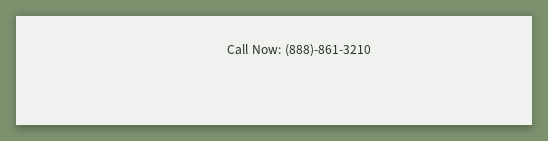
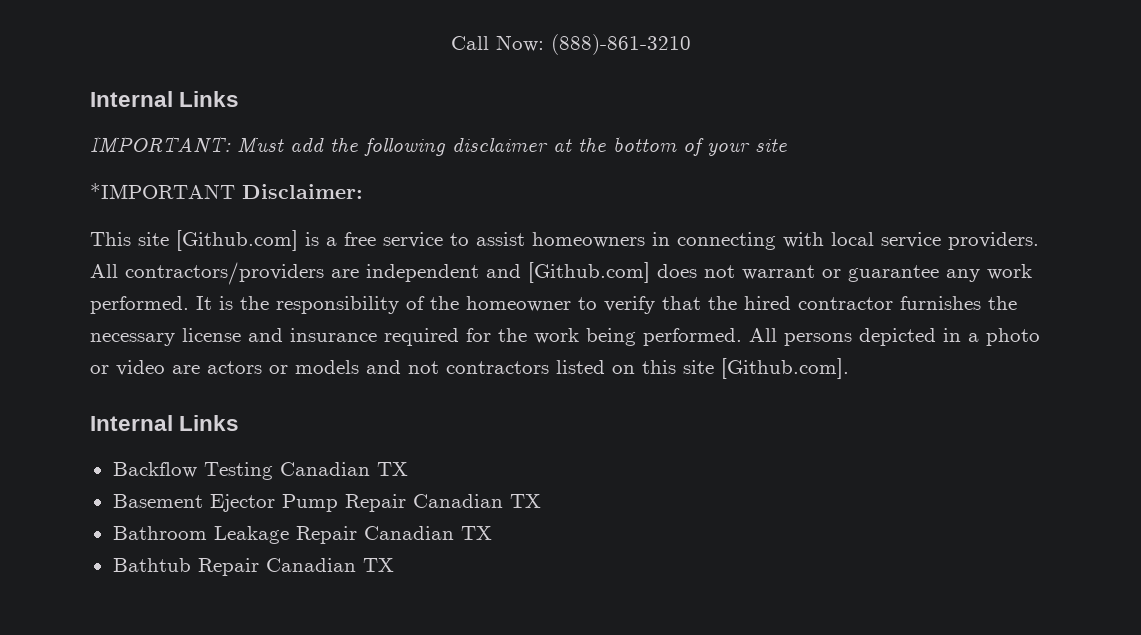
  Call Now: (888)-861-3210
+ Internal Links
+ IMPORTANT: Must add the following disclaimer at the bottom of your site
+ *IMPORTANT Disclaimer:
+ This site [Github.com] is a free service to assist homeowners in connecting with local service providers. All contractors/providers are independent and [Github.com] does not warrant or guarantee any work performed. It is the responsibility of the homeowner to verify that the hired contractor furnishes the necessary license and insurance required for the work being performed. All persons depicted in a photo or video are actors or models and not contractors listed on this site [Github.com].
+ Internal Links
+ Backflow Testing Canadian TX
+ Basement Ejector Pump Repair Canadian TX
+ Bathroom Leakage Repair Canadian TX
+ Bathtub Repair Canadian TX

